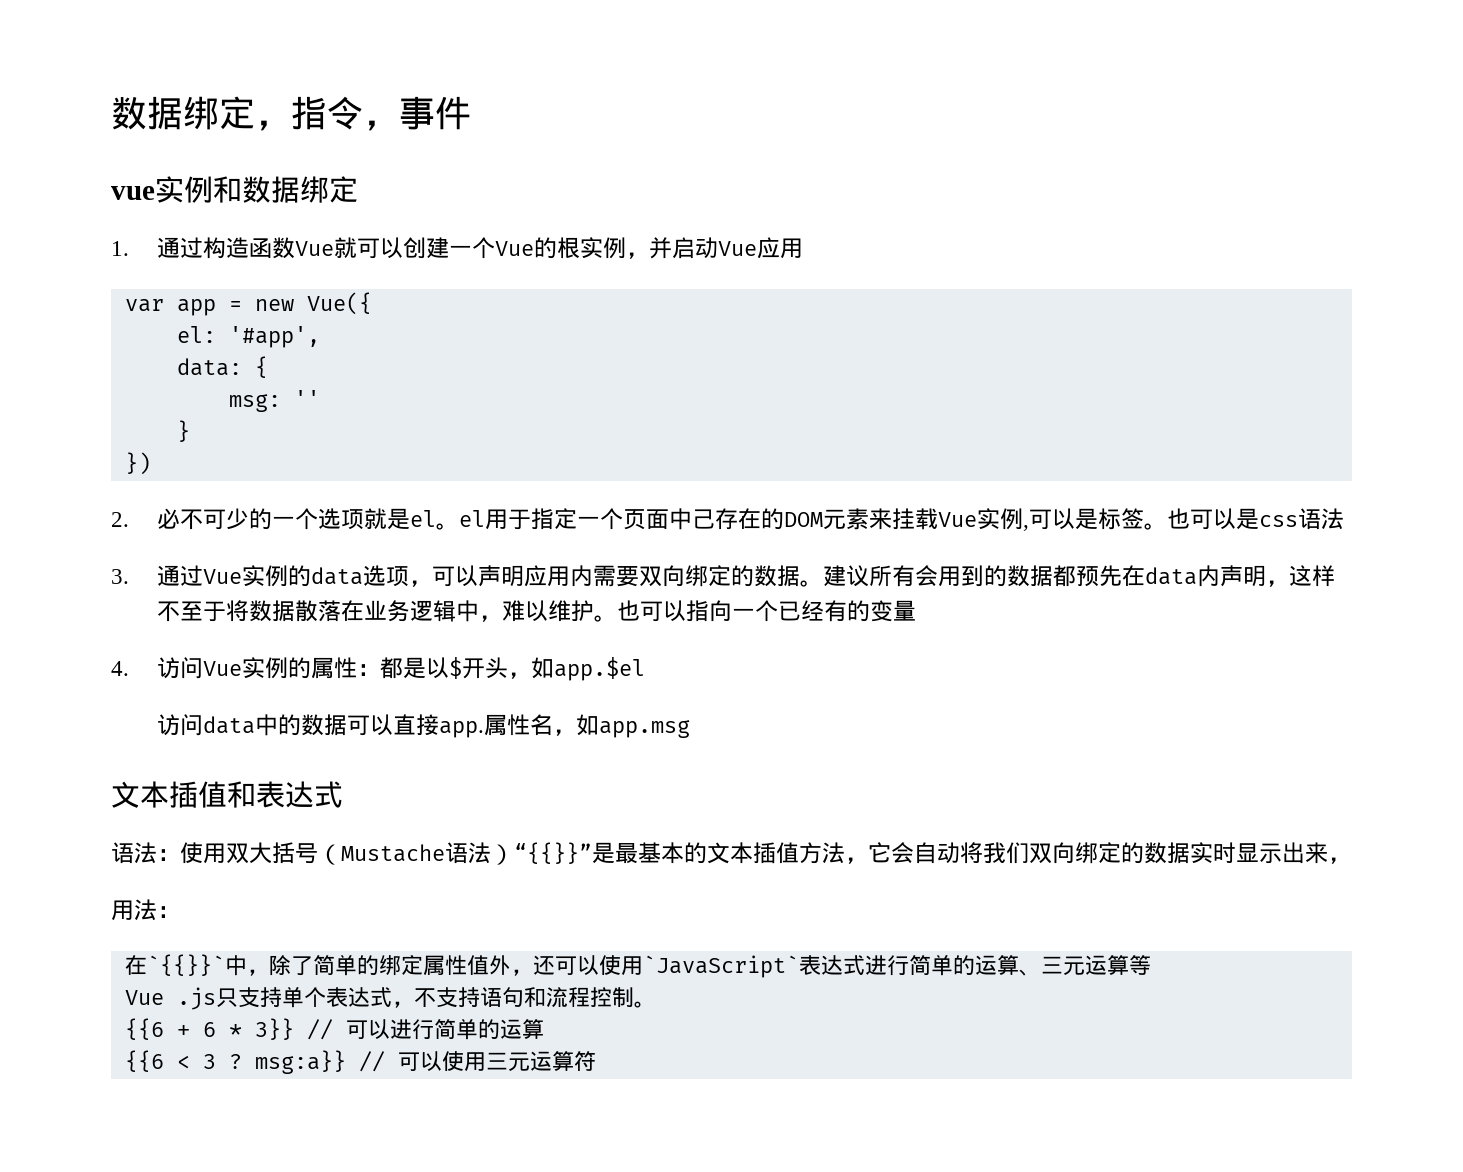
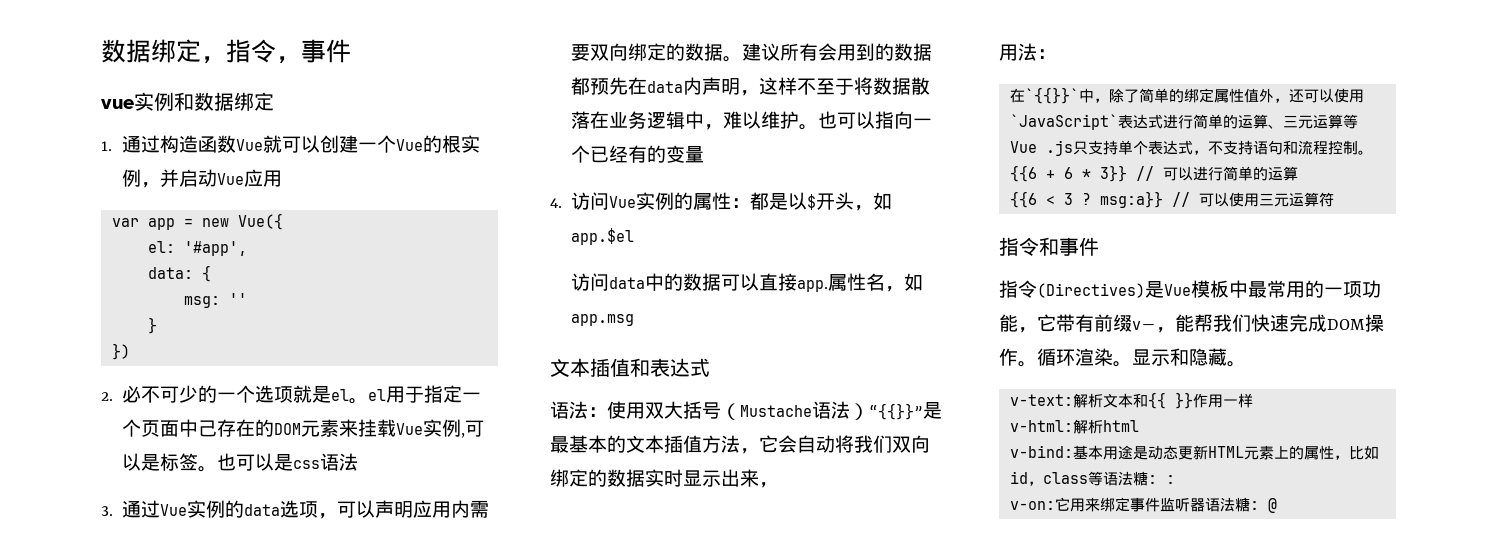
+ 指令和事件
+ 指令(Directives)是Vue模板中最常用的一项功能，它带有前缀v－，能帮我们快速完成DOM操作。循环渲染。显示和隐藏。
+ v-text:解析文本和{{ }}作用一样
+ v-html:解析html
+ v-bind:基本用途是动态更新HTML元素上的属性，比如id，class等语法糖: :
+ v-on:它用来绑定事件监听器语法糖: @

